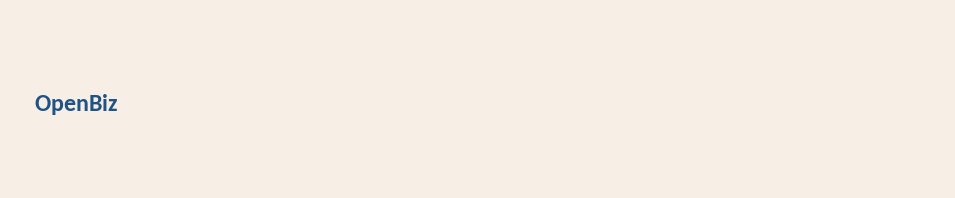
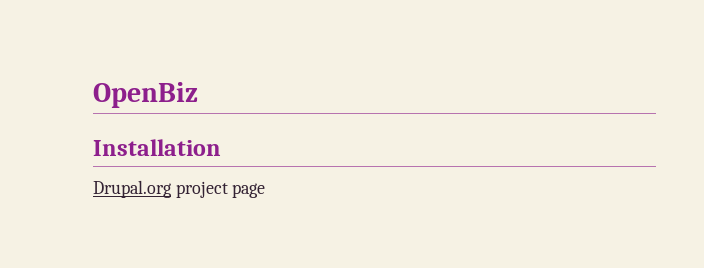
+ Installation
+ Drupal.org project page

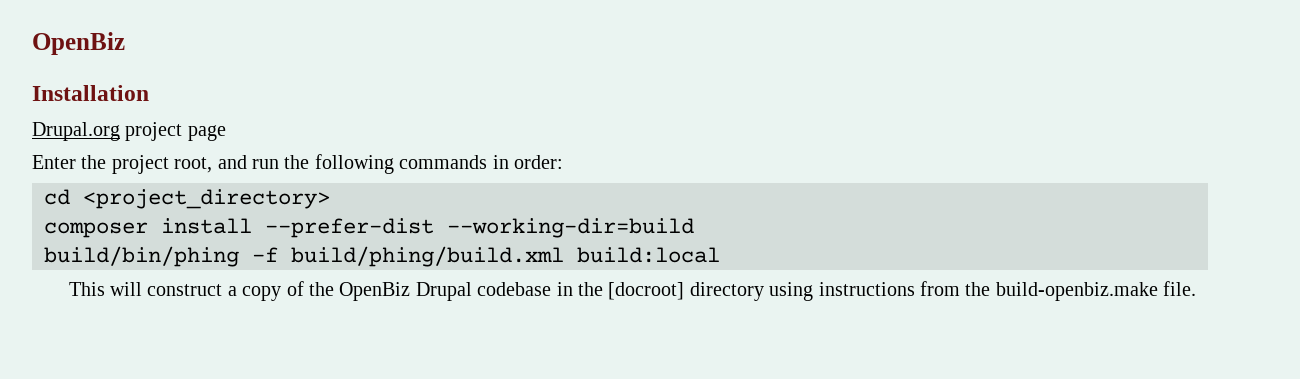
+ Enter the project root, and run the following commands in order:
+ cd <project_directory>
+ composer install --prefer-dist --working-dir=build
+ build/bin/phing -f build/phing/build.xml build:local
+ This will construct a copy of the OpenBiz Drupal codebase in the [docroot] directory using instructions from the build-openbiz.make file.

